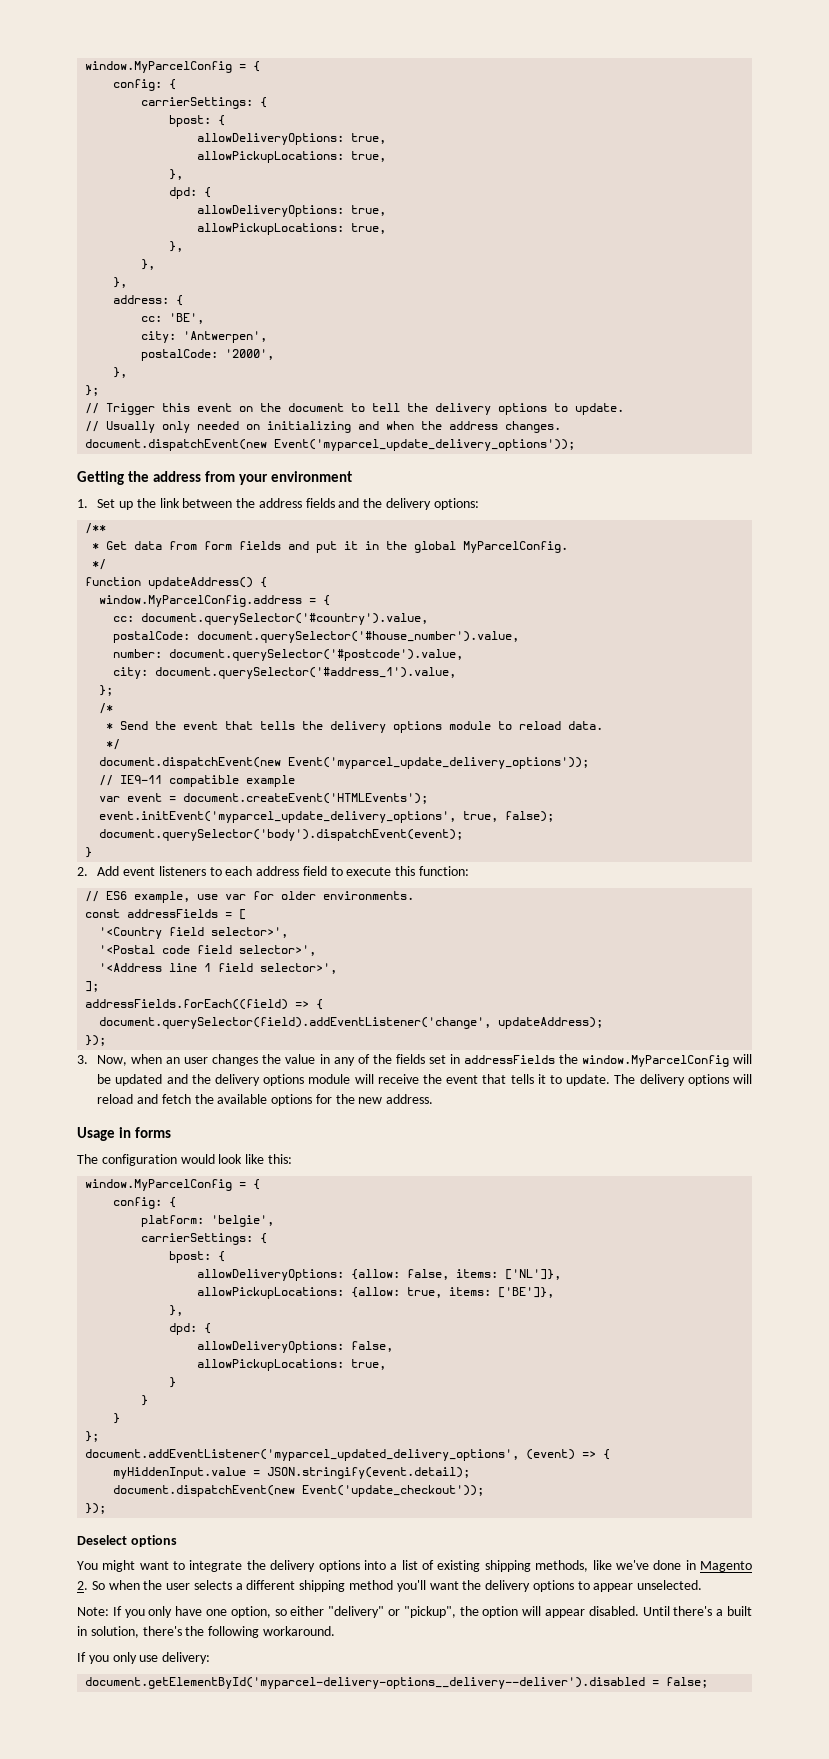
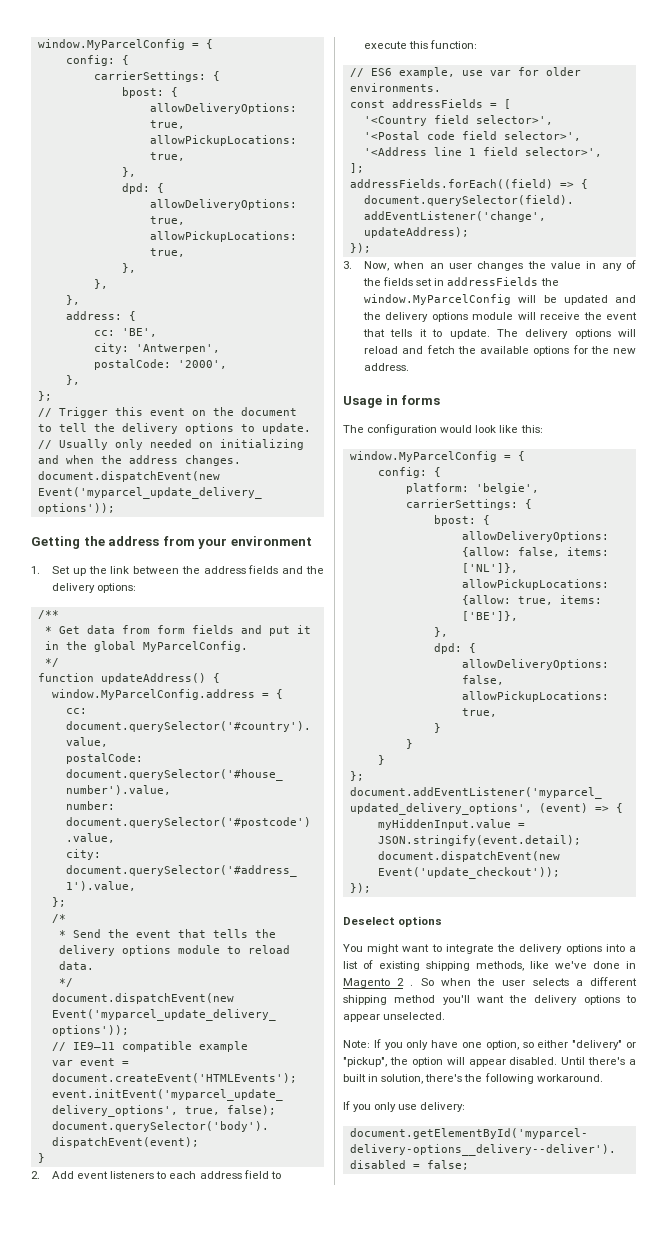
- You might want to integrate the delivery options into a list of existing shipping methods, like we've done in Magento 2. So when the user selects a different shipping method you'll want the delivery options to appear unselected.
+ You might want to integrate the delivery options into a list of existing shipping methods, like we've done in Magento 2 . So when the user selects a different shipping method you'll want the delivery options to appear unselected.

